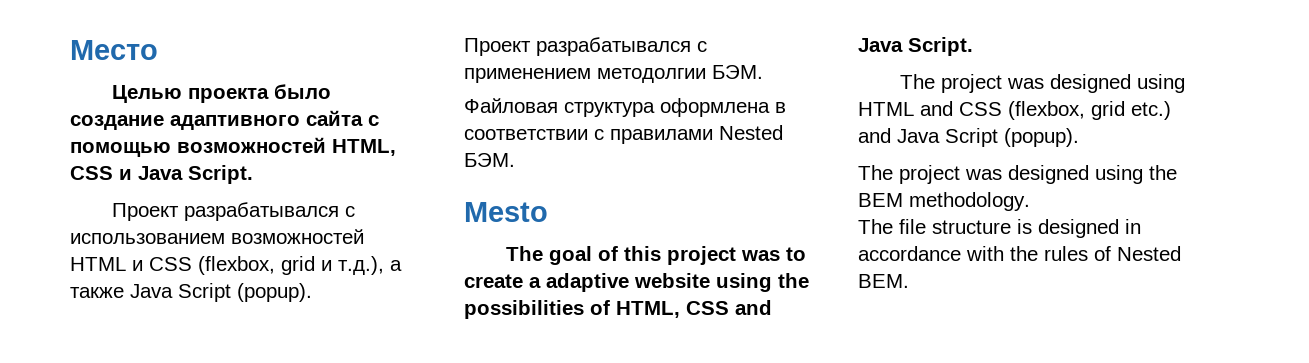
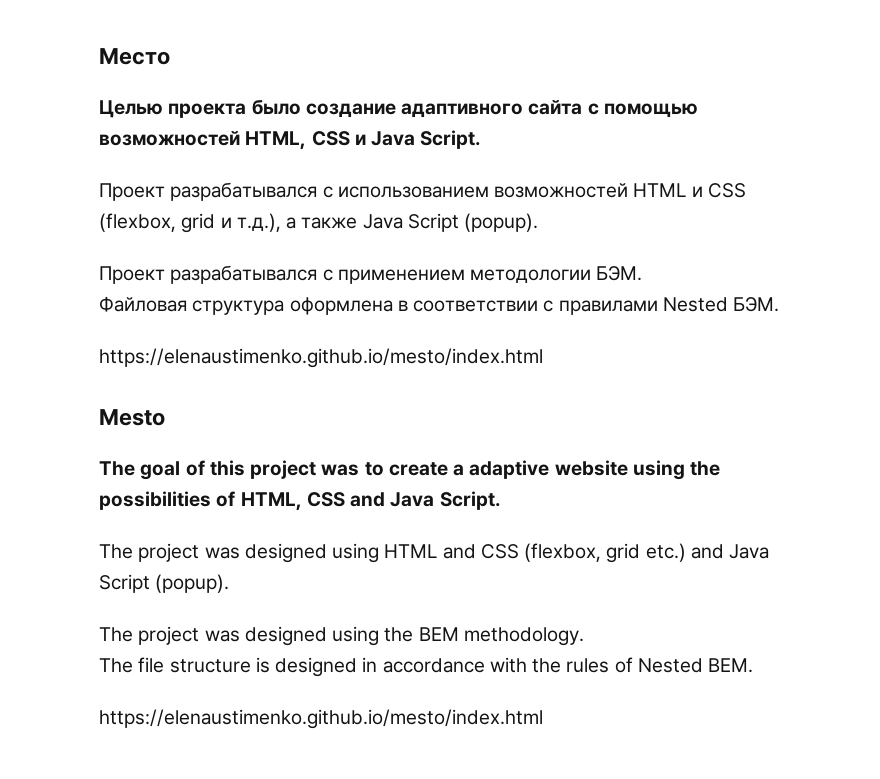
- Проект разрабатывался с применением методолгии БЭМ.
+ Проект разрабатывался с применением методологии БЭМ.
  Файловая структура оформлена в соответствии с правилами Nested БЭМ.
+ https://elenaustimenko.github.io/mesto/index.html
  The file structure is designed in accordance with the rules of Nested BEM.
+ https://elenaustimenko.github.io/mesto/index.html

